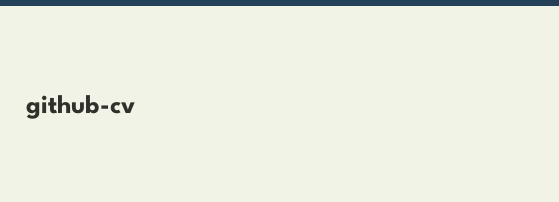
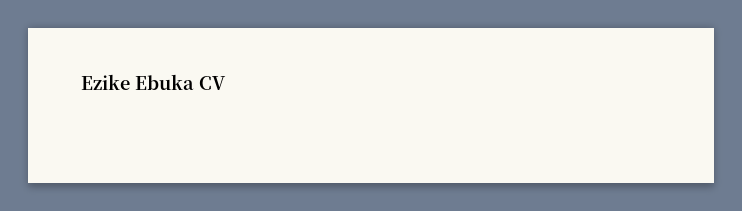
- github-cv
+ Ezike Ebuka CV

